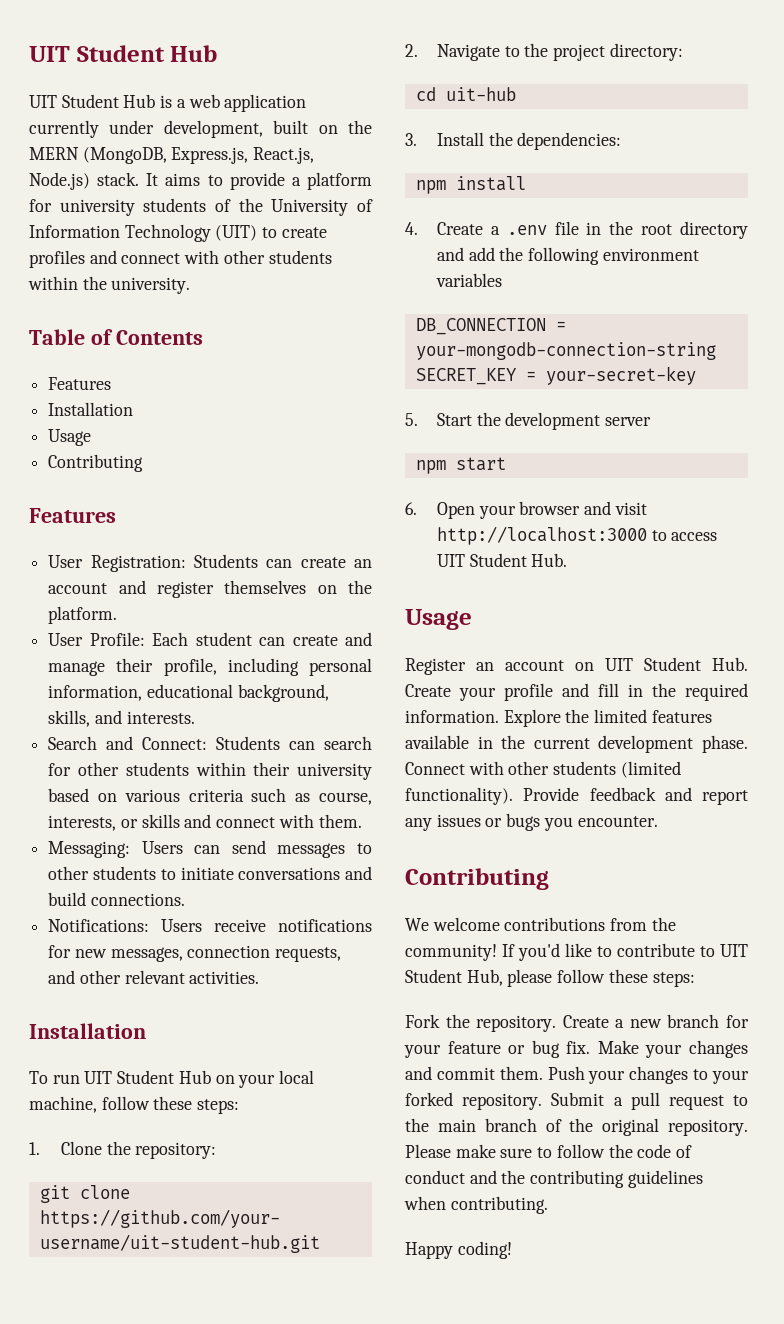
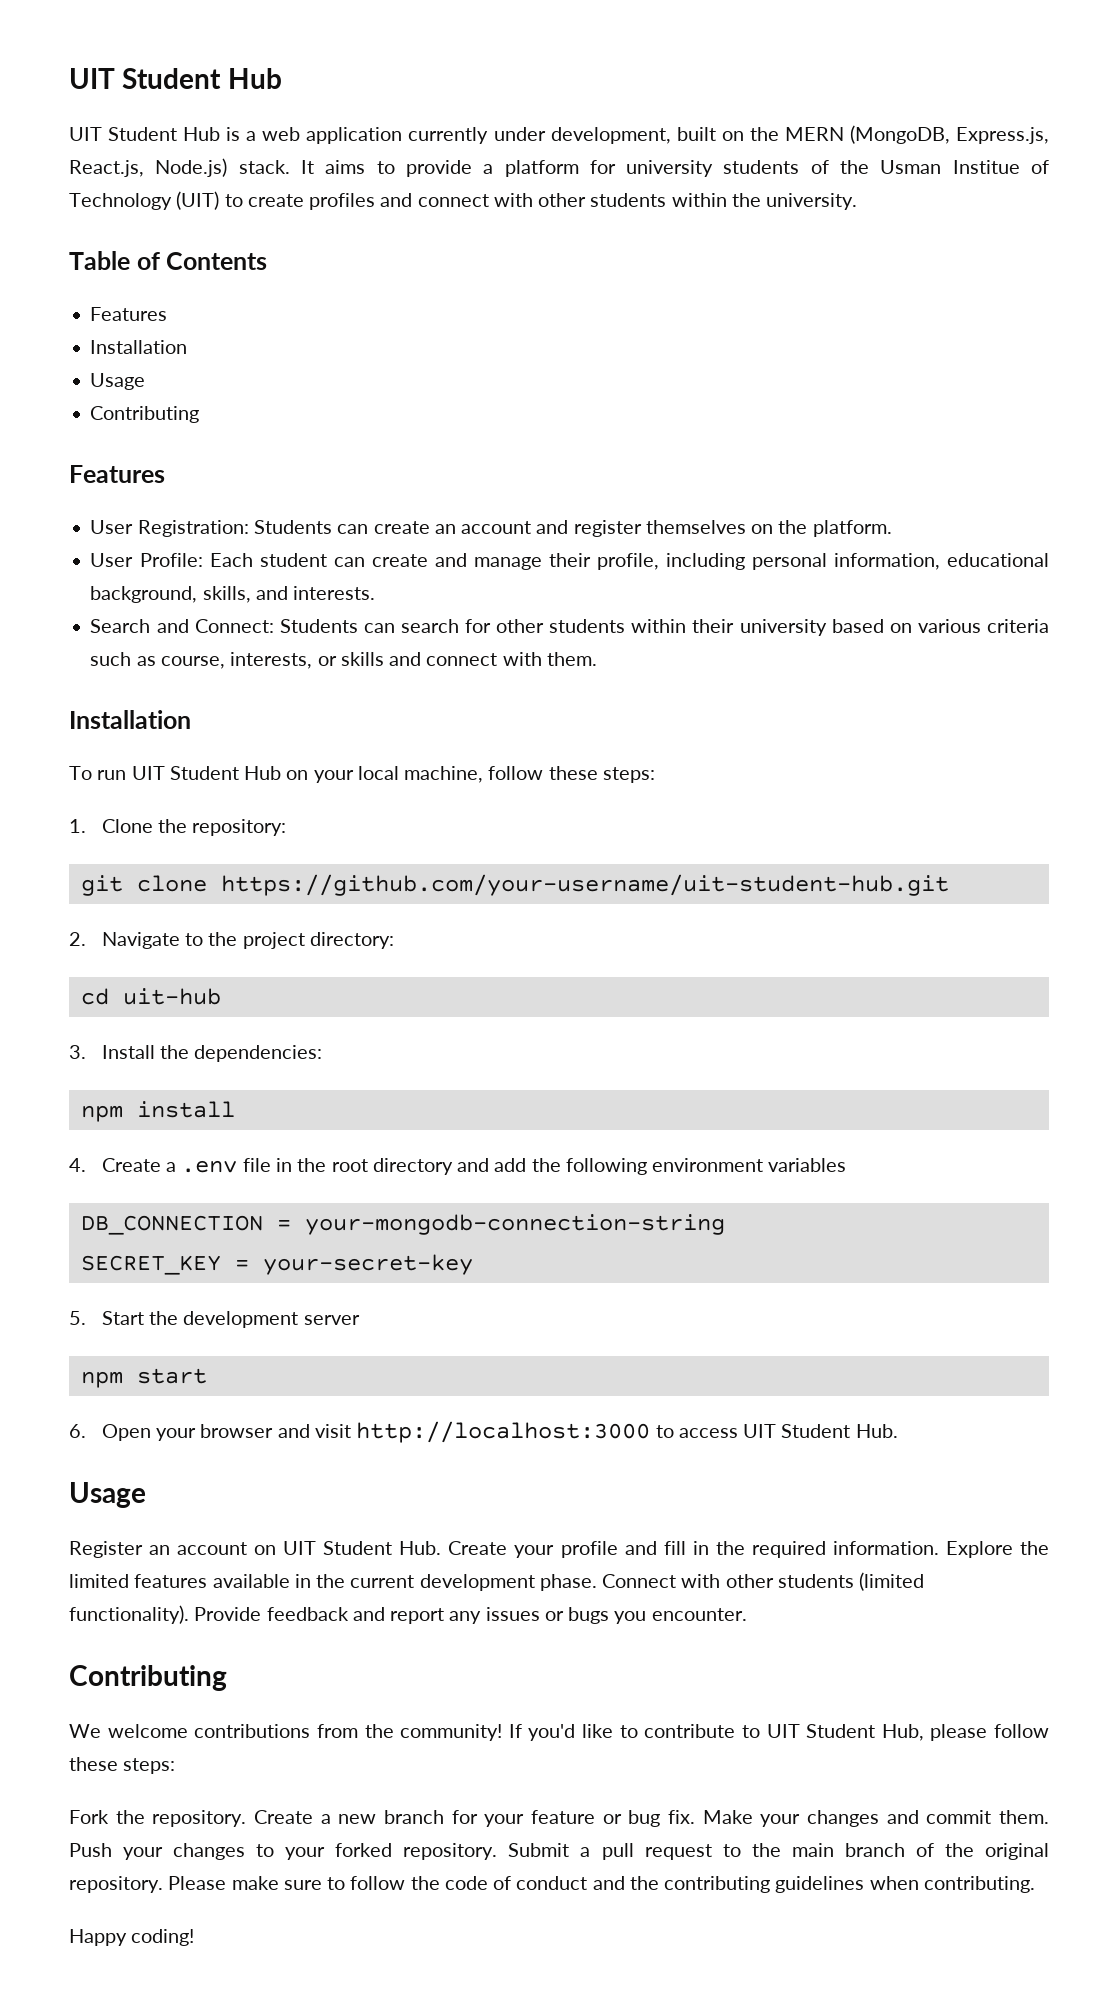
- It aims to provide a platform for university students of the University of Information Technology (UIT) to create profiles and connect with other students within the university.
+ It aims to provide a platform for university students of the Usman Institue of Technology (UIT) to create profiles and connect with other students within the university.
- Messaging: Users can send messages to other students to initiate conversations and build connections.
- Notifications: Users receive notifications for new messages, connection requests, and other relevant activities.

